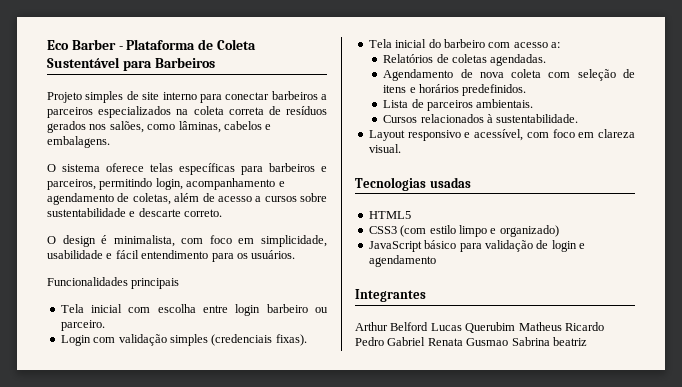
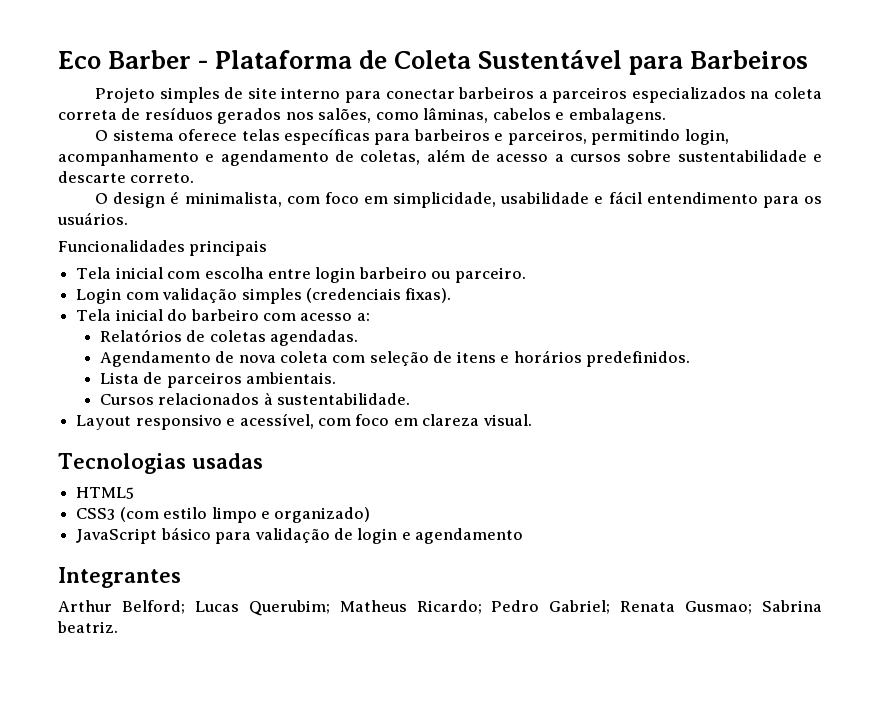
- Arthur Belford Lucas Querubim Matheus Ricardo Pedro Gabriel Renata Gusmao Sabrina beatriz
+ Arthur Belford; Lucas Querubim; Matheus Ricardo; Pedro Gabriel; Renata Gusmao; Sabrina beatriz.

